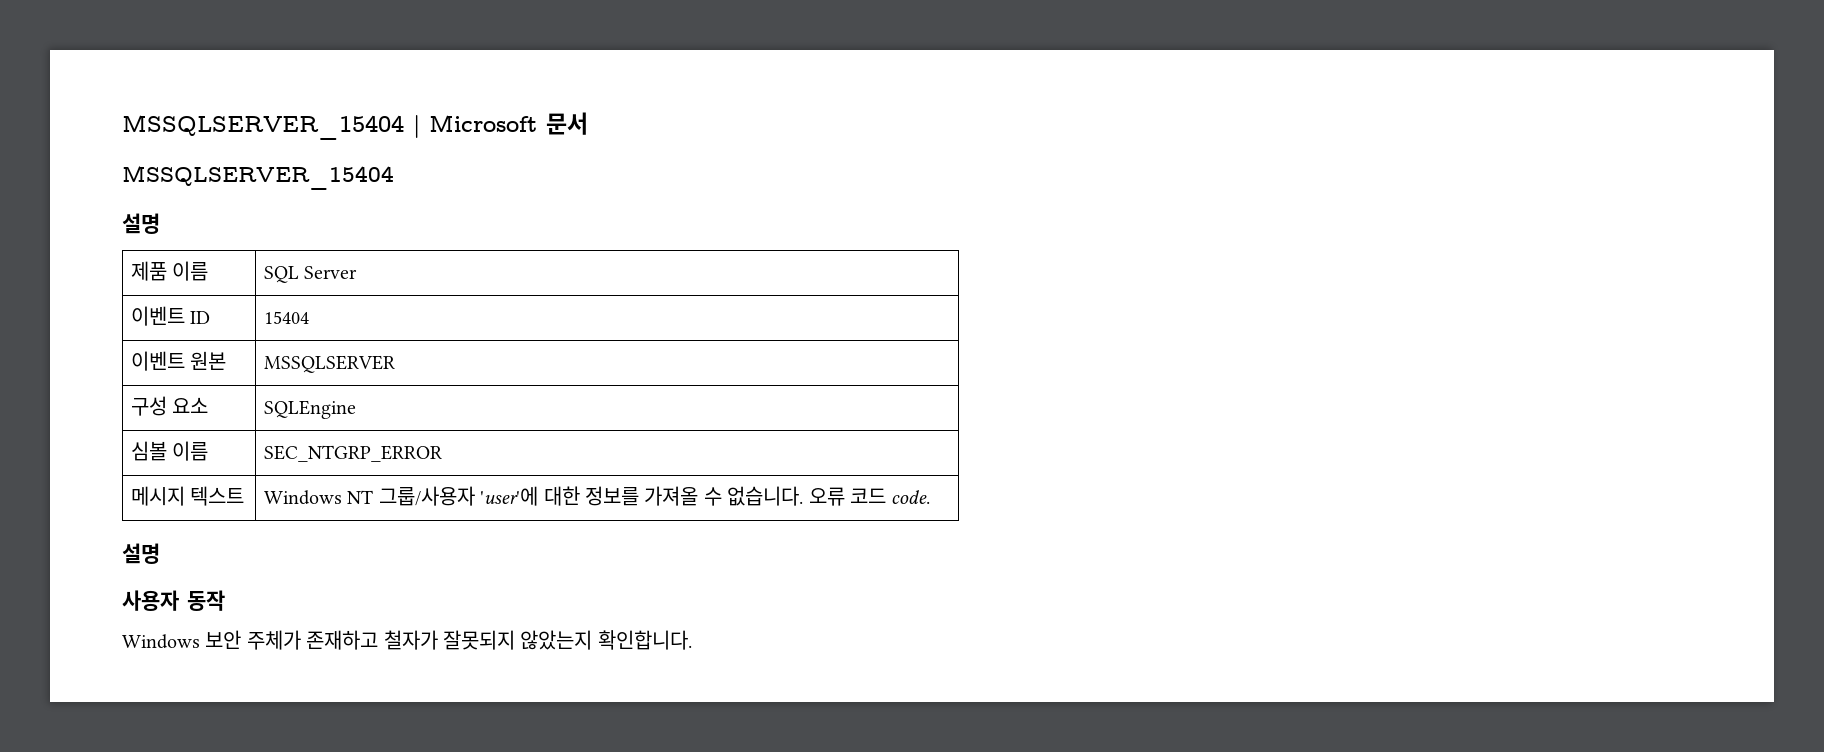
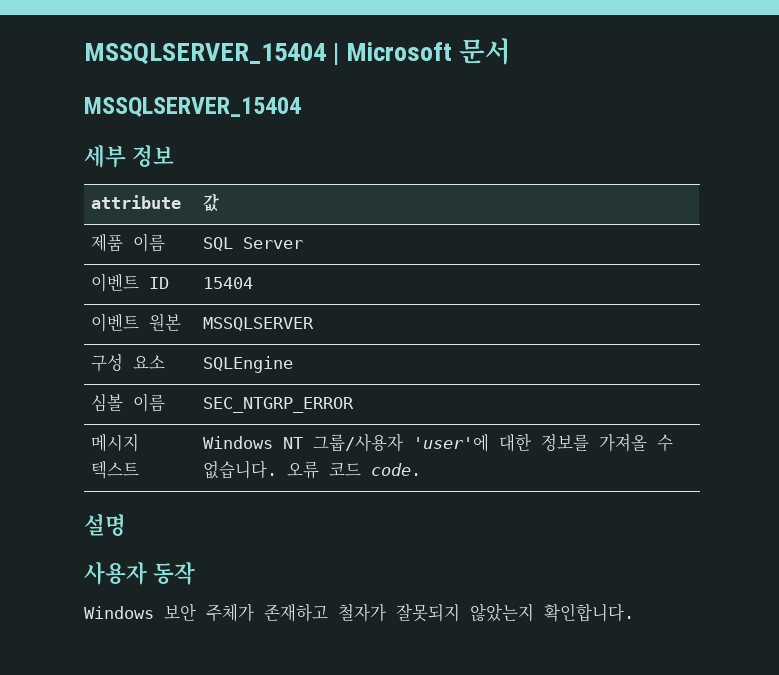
  MSSQLSERVER_15404 | Microsoft 문서
  MSSQLSERVER_15404
- 설명
+ 세부 정보
+ attribute | 값

